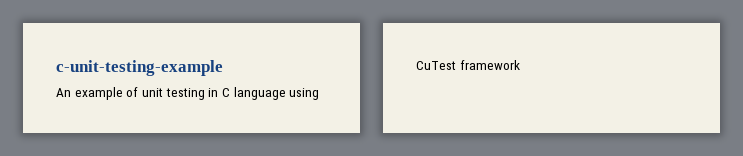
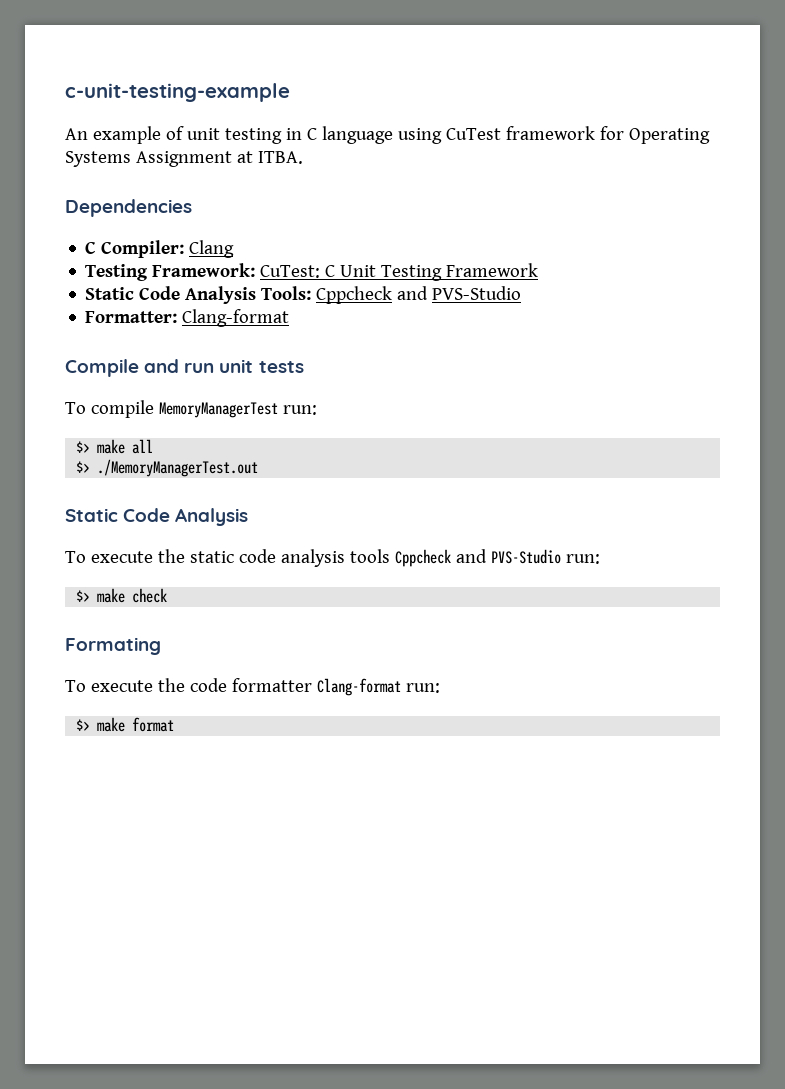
- An example of unit testing in C language using CuTest framework
+ An example of unit testing in C language using CuTest framework for Operating Systems Assignment at ITBA.
+ Dependencies
+ C Compiler: Clang
+ Testing Framework: CuTest: C Unit Testing Framework
+ Static Code Analysis Tools: Cppcheck and PVS-Studio
+ Formatter: Clang-format
+ Compile and run unit tests
+ To compile MemoryManagerTest run:
+ $> make all
+ $> ./MemoryManagerTest.out
+ Static Code Analysis
+ To execute the static code analysis tools Cppcheck and PVS-Studio run:
+ $> make check
+ Formating
+ To execute the code formatter Clang-format run:
+ $> make format

